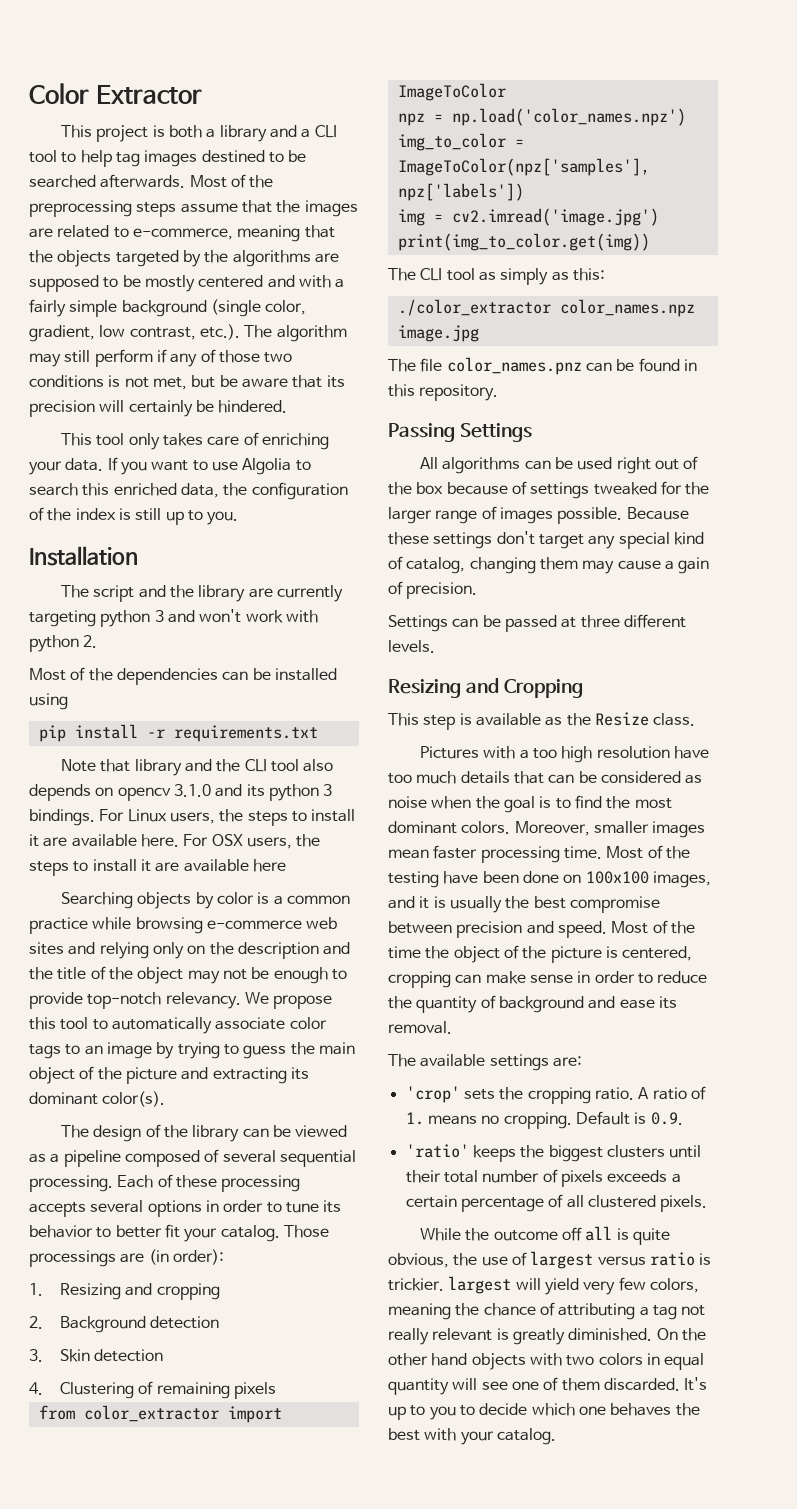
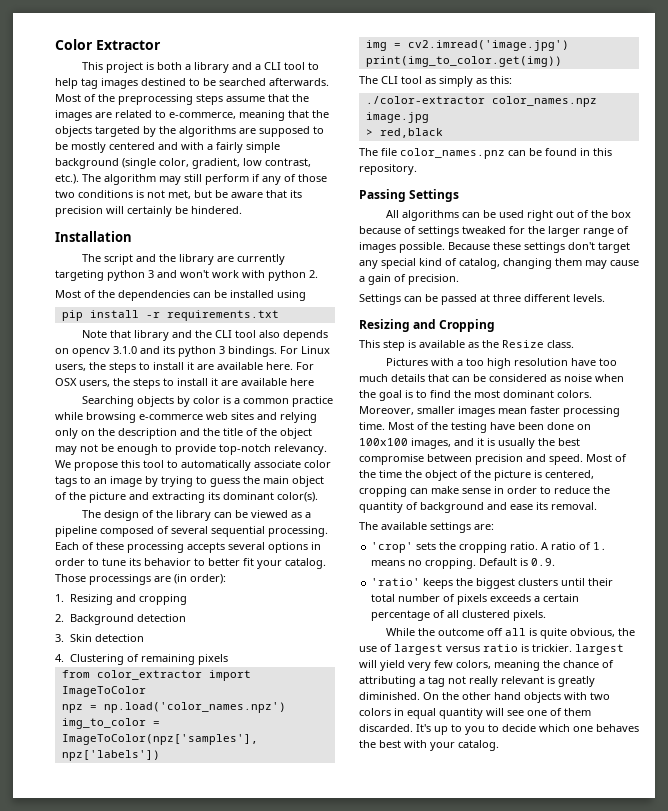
- This tool only takes care of enriching your data. If you want to use Algolia to search this enriched data, the configuration of the index is still up to you.
- ./color_extractor color_names.npz image.jpg
+ ./color-extractor color_names.npz image.jpg
+ > red,black

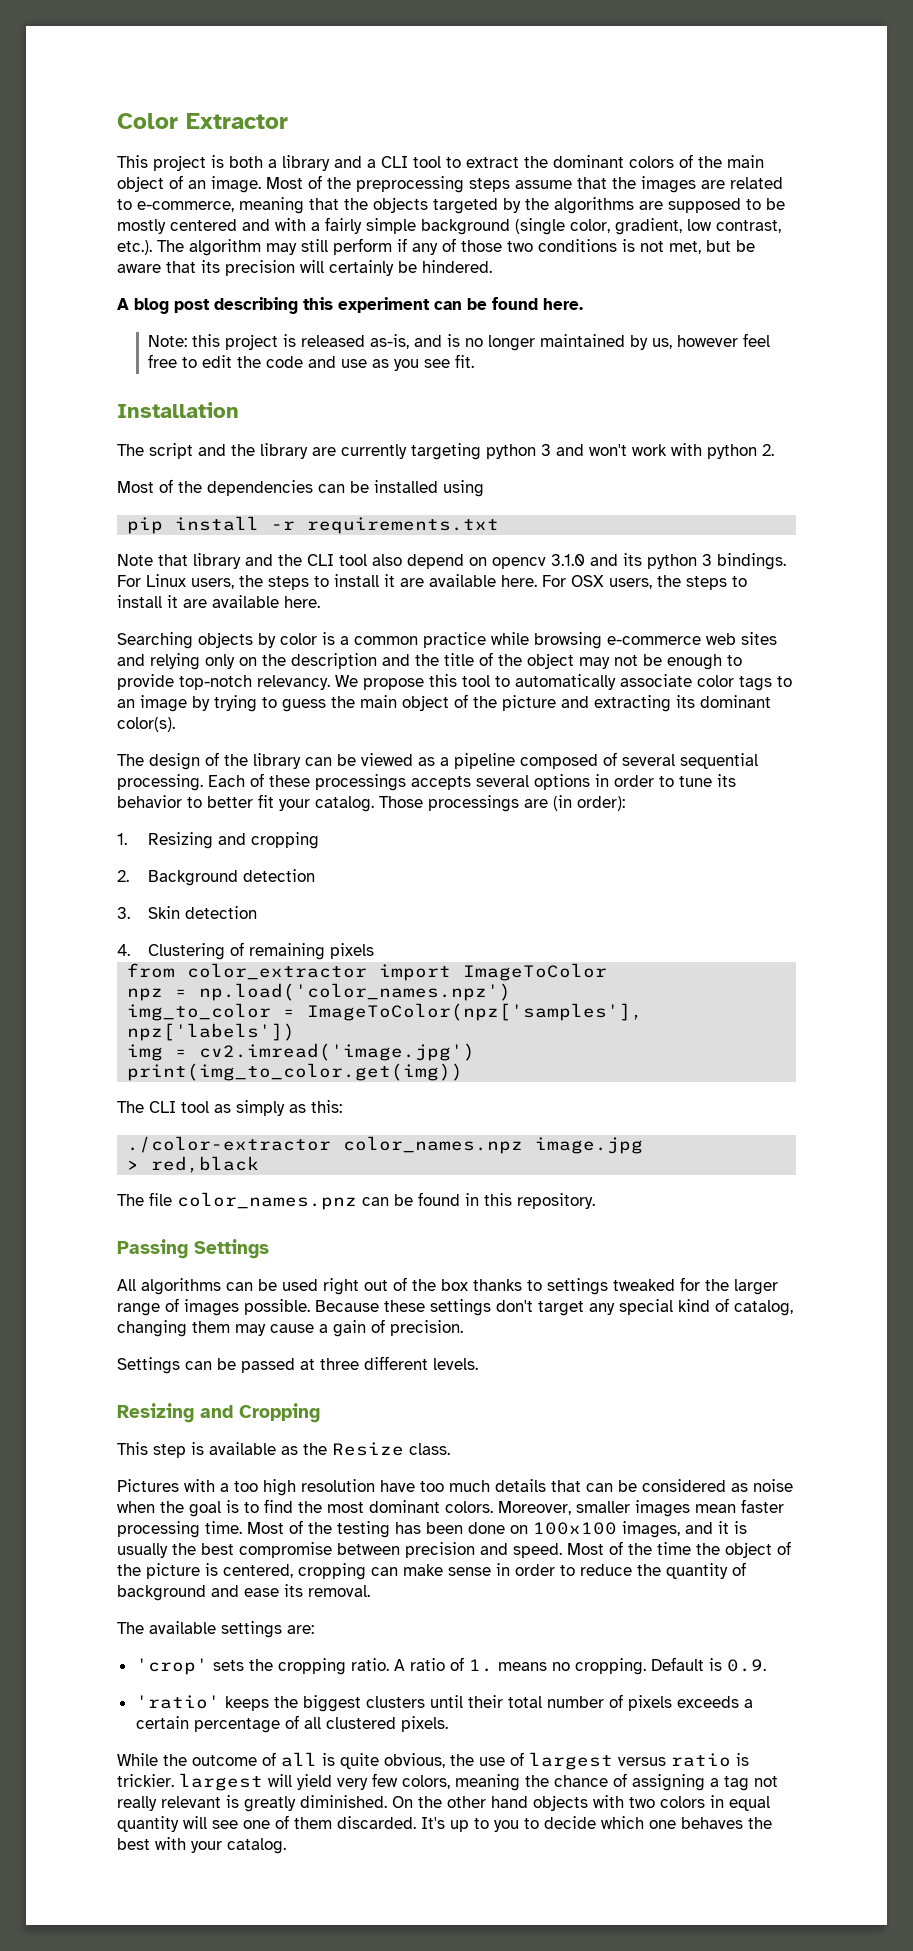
- This project is both a library and a CLI tool to help tag images destined to be searched afterwards.
+ This project is both a library and a CLI tool to extract the dominant colors of the main object of an image.
+ A blog post describing this experiment can be found here.
+ Note: this project is released as-is, and is no longer maintained by us, however feel free to edit the code and use as you see fit.
- Note that library and the CLI tool also depends on opencv 3.1.0 and its python 3 bindings.
+ Note that library and the CLI tool also depend on opencv 3.1.0 and its python 3 bindings.
- For OSX users, the steps to install it are available here
+ For OSX users, the steps to install it are available here.
- Each of these processing accepts several options in order to tune its behavior to better fit your catalog.
+ Each of these processings accepts several options in order to tune its behavior to better fit your catalog.
- All algorithms can be used right out of the box because of settings tweaked for the larger range of images possible.
+ All algorithms can be used right out of the box thanks to settings tweaked for the larger range of images possible.
- Most of the testing have been done on 100x100 images, and it is usually the best compromise between precision and speed.
+ Most of the testing has been done on 100x100 images, and it is usually the best compromise between precision and speed.
- While the outcome off all is quite obvious, the use of largest versus ratio is trickier. largest will yield very few colors, meaning the chance of attributing a tag not really relevant is greatly diminished.
+ While the outcome of all is quite obvious, the use of largest versus ratio is trickier. largest will yield very few colors, meaning the chance of assigning a tag not really relevant is greatly diminished.

